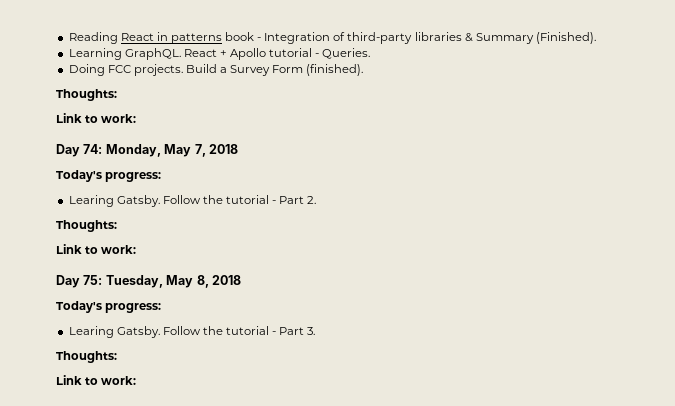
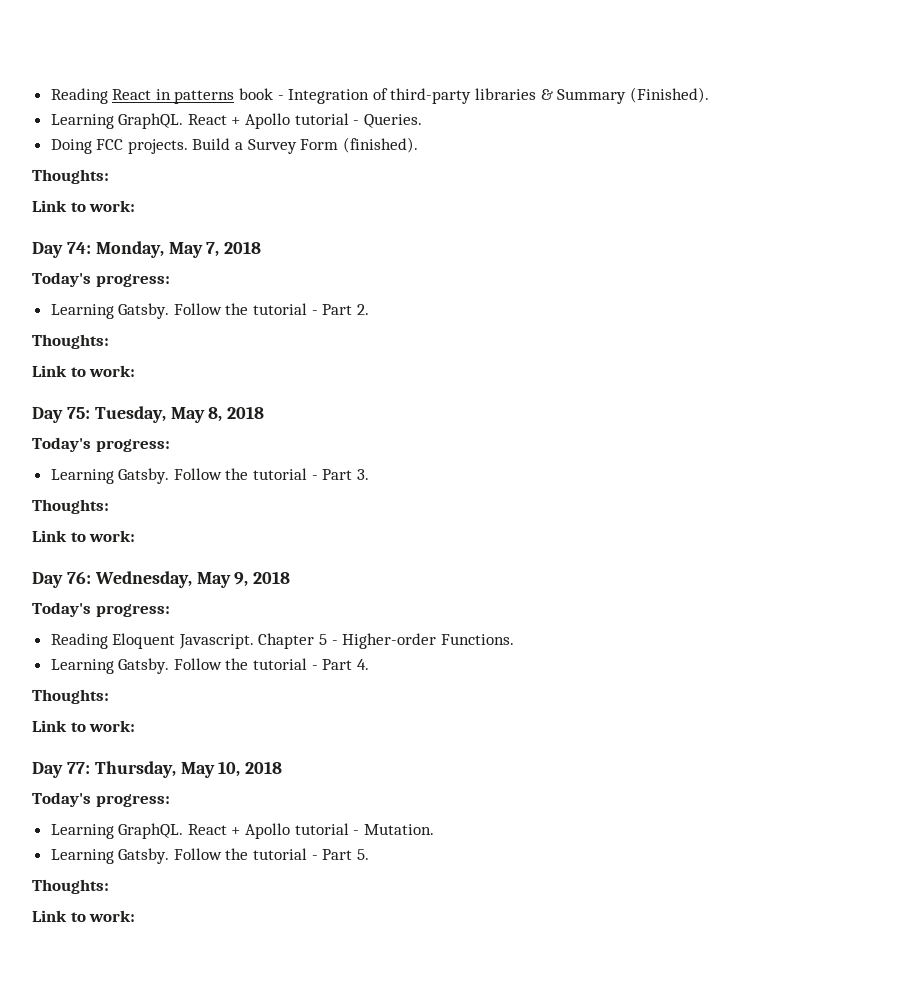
  Day 74: Monday, May 7, 2018
  Today's progress:
- Learing Gatsby.
+ Learning Gatsby.
  Day 75: Tuesday, May 8, 2018
  Today's progress:
- Learing Gatsby.
+ Learning Gatsby.
+ Day 76: Wednesday, May 9, 2018
+ Today's progress:
+ Reading Eloquent Javascript. Chapter 5 - Higher-order Functions.
+ Learning Gatsby. Follow the tutorial - Part 4.
+ Thoughts:
+ Link to work:
+ Day 77: Thursday, May 10, 2018
+ Today's progress:
+ Learning GraphQL. React + Apollo tutorial - Mutation.
+ Learning Gatsby. Follow the tutorial - Part 5.
+ Thoughts:
+ Link to work:

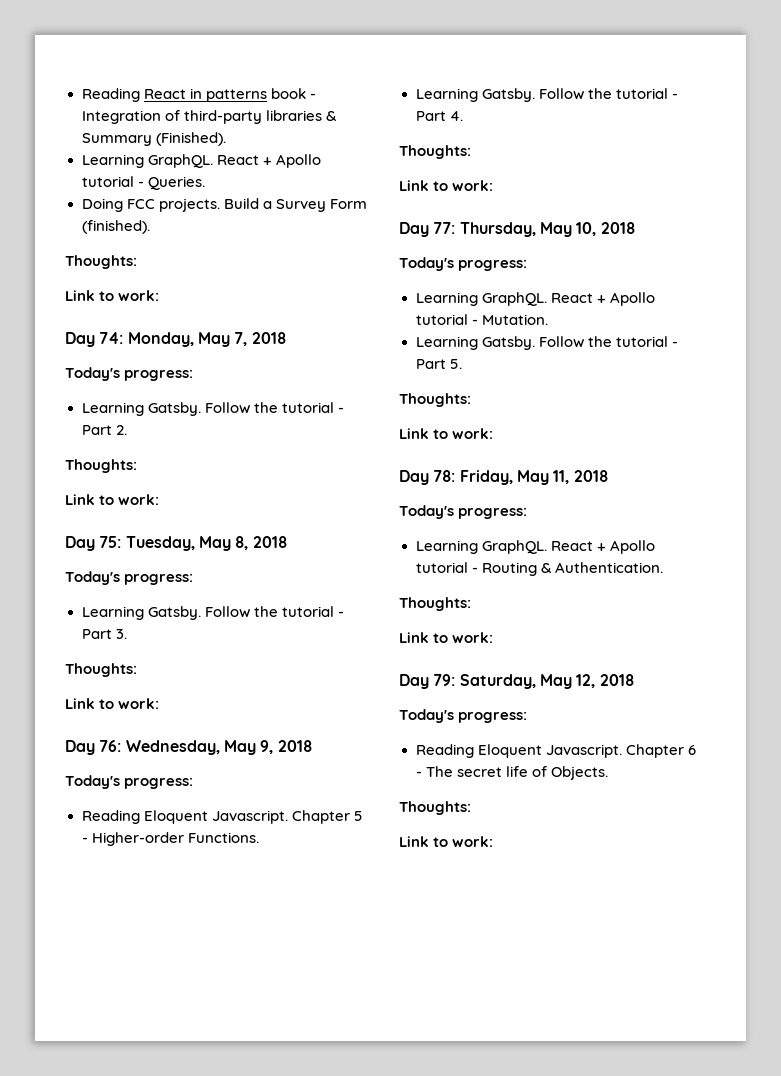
+ Day 78: Friday, May 11, 2018
+ Today's progress:
+ Learning GraphQL. React + Apollo tutorial - Routing & Authentication.
+ Thoughts:
+ Link to work:
+ Day 79: Saturday, May 12, 2018
+ Today's progress:
+ Reading Eloquent Javascript. Chapter 6 - The secret life of Objects.
+ Thoughts:
+ Link to work:

